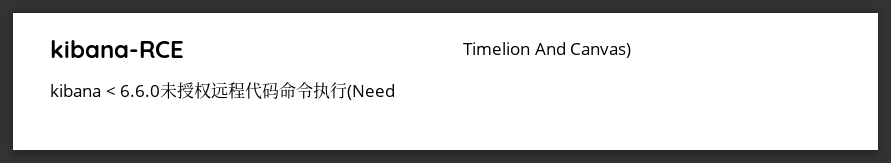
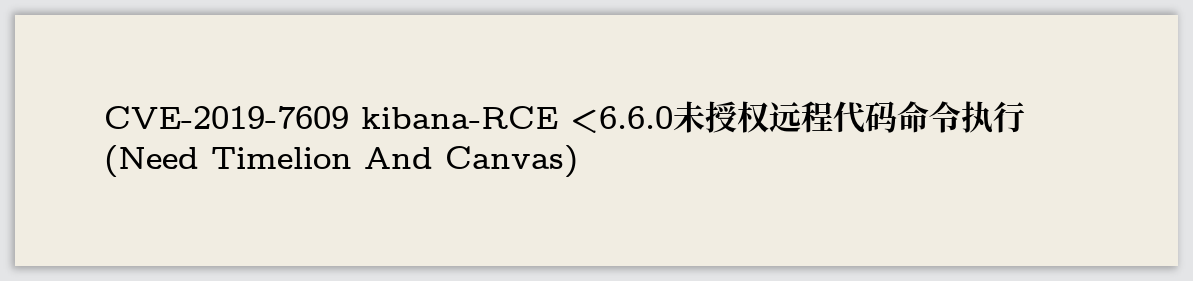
- kibana-RCE
- kibana < 6.6.0未授权远程代码命令执行(Need Timelion And Canvas)
+ CVE-2019-7609 kibana-RCE <6.6.0未授权远程代码命令执行(Need Timelion And Canvas)

